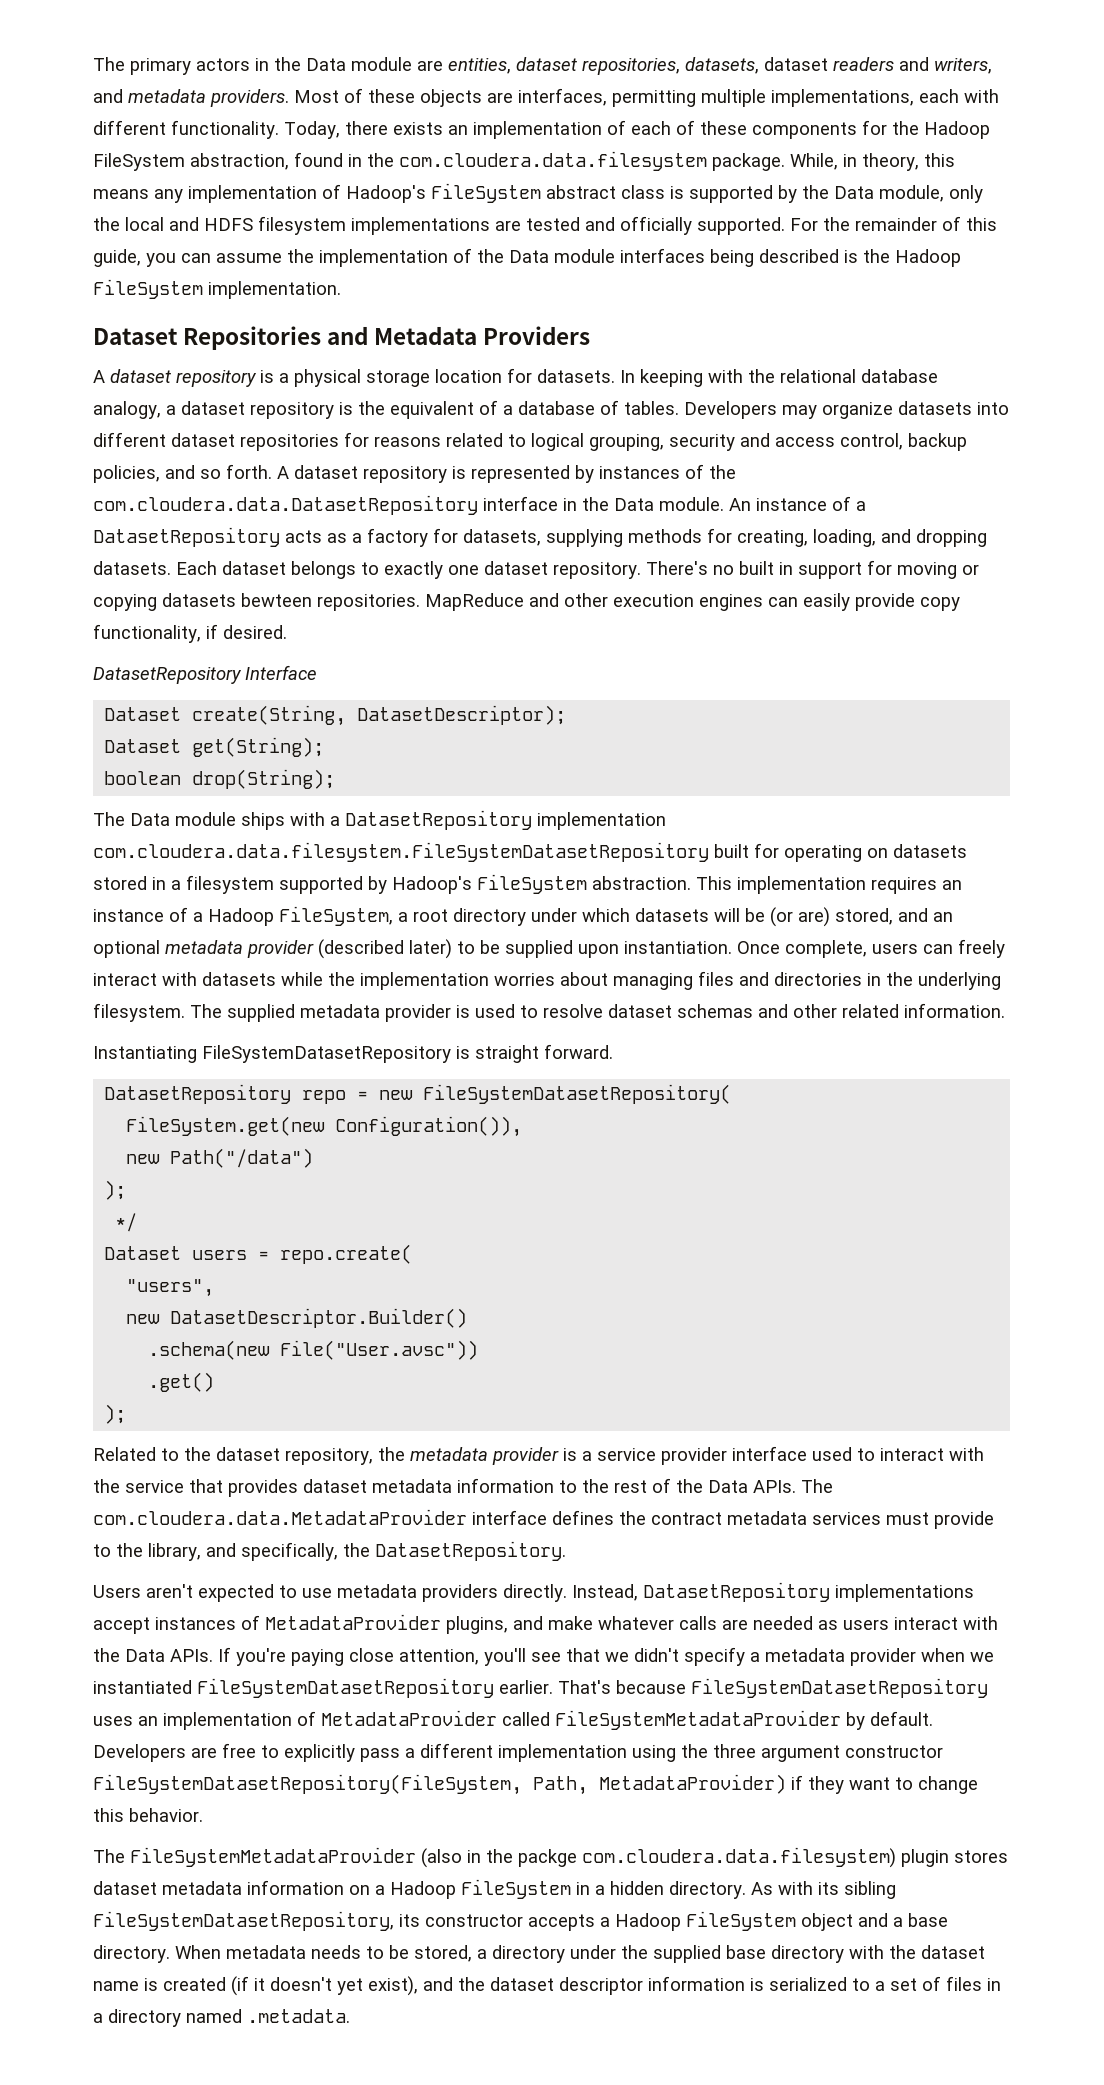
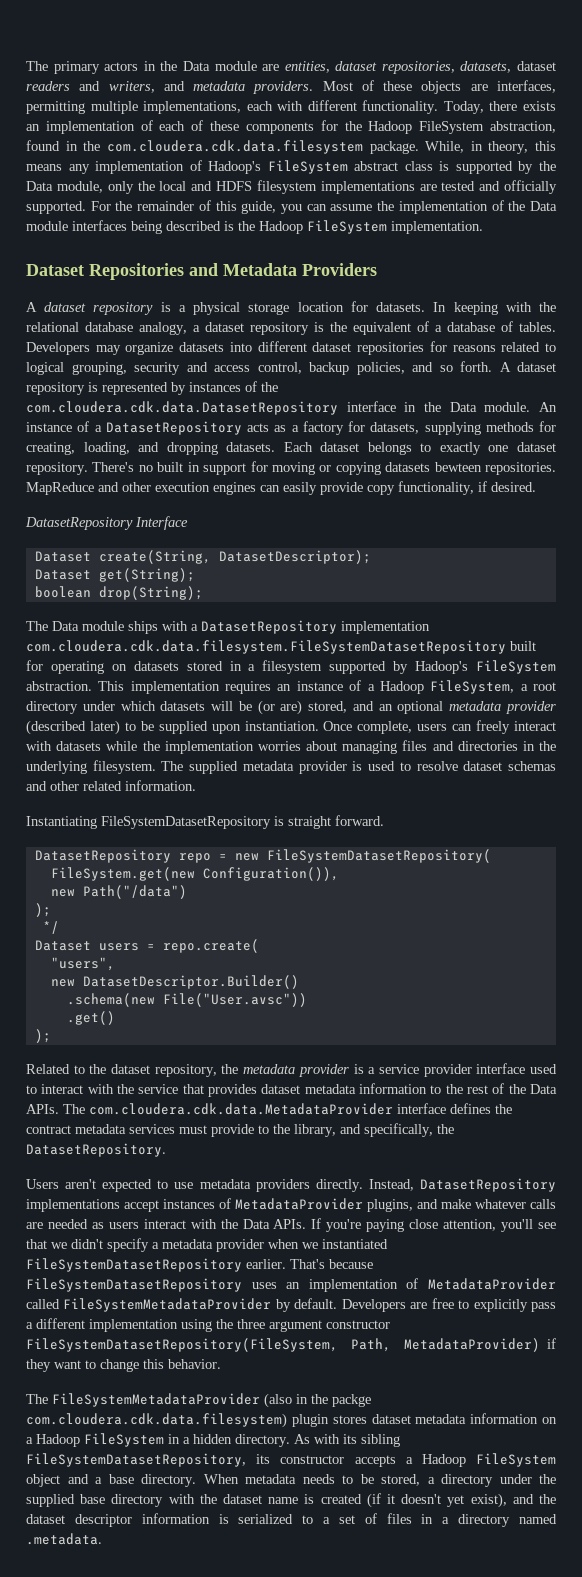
- Today, there exists an implementation of each of these components for the Hadoop FileSystem abstraction, found in the com.cloudera.data.filesystem package.
+ Today, there exists an implementation of each of these components for the Hadoop FileSystem abstraction, found in the com.cloudera.cdk.data.filesystem package.
- A dataset repository is represented by instances of the com.cloudera.data.DatasetRepository interface in the Data module.
+ A dataset repository is represented by instances of the com.cloudera.cdk.data.DatasetRepository interface in the Data module.
- The Data module ships with a DatasetRepository implementation com.cloudera.data.filesystem.FileSystemDatasetRepository built for operating on datasets stored in a filesystem supported by Hadoop's FileSystem abstraction.
+ The Data module ships with a DatasetRepository implementation com.cloudera.cdk.data.filesystem.FileSystemDatasetRepository built for operating on datasets stored in a filesystem supported by Hadoop's FileSystem abstraction.
- The com.cloudera.data.MetadataProvider interface defines the contract metadata services must provide to the library, and specifically, the DatasetRepository.
+ The com.cloudera.cdk.data.MetadataProvider interface defines the contract metadata services must provide to the library, and specifically, the DatasetRepository.
- The FileSystemMetadataProvider (also in the packge com.cloudera.data.filesystem) plugin stores dataset metadata information on a Hadoop FileSystem in a hidden directory.
+ The FileSystemMetadataProvider (also in the packge com.cloudera.cdk.data.filesystem) plugin stores dataset metadata information on a Hadoop FileSystem in a hidden directory.

